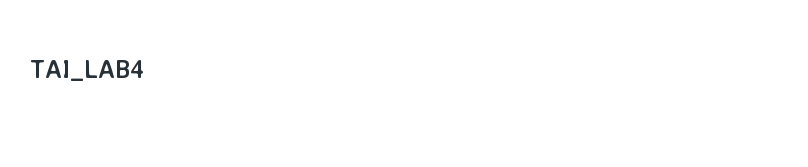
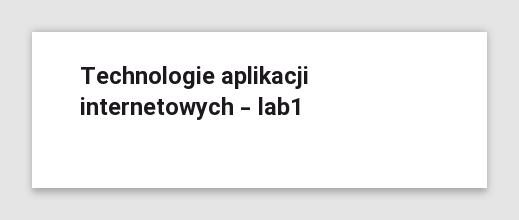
- TAI_LAB4
+ Technologie aplikacji internetowych - lab1

